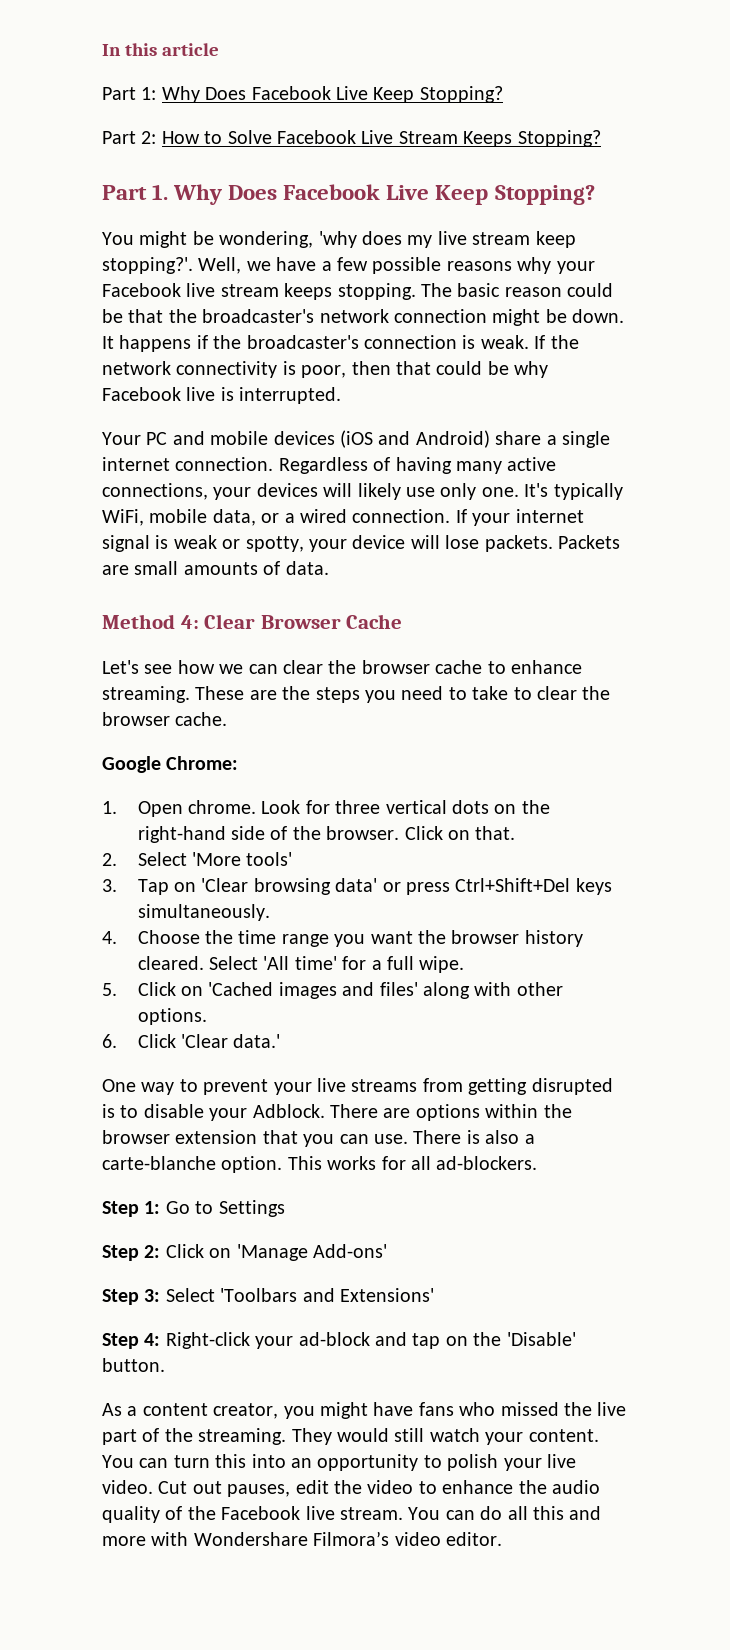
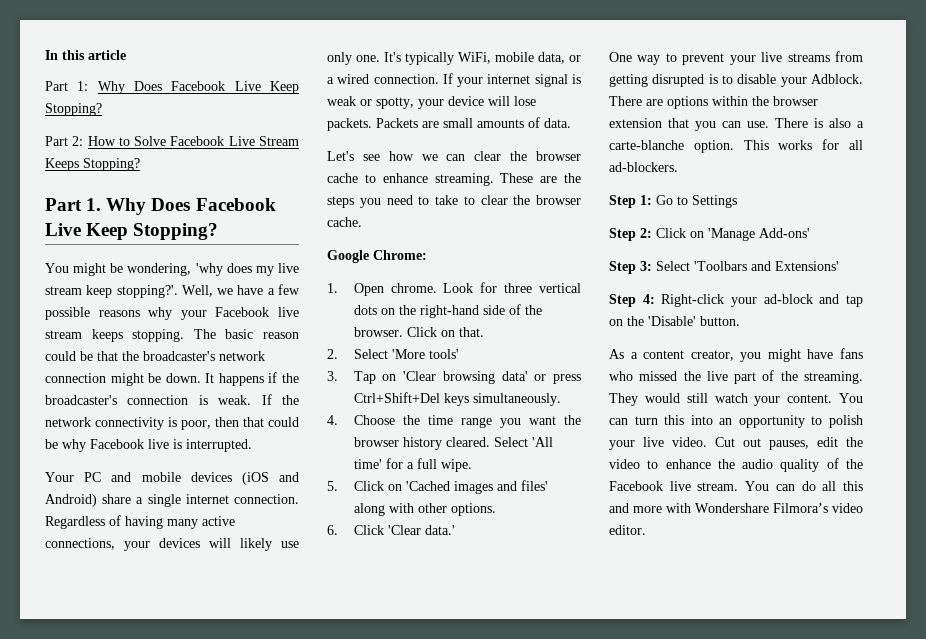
- Method 4: Clear Browser Cache

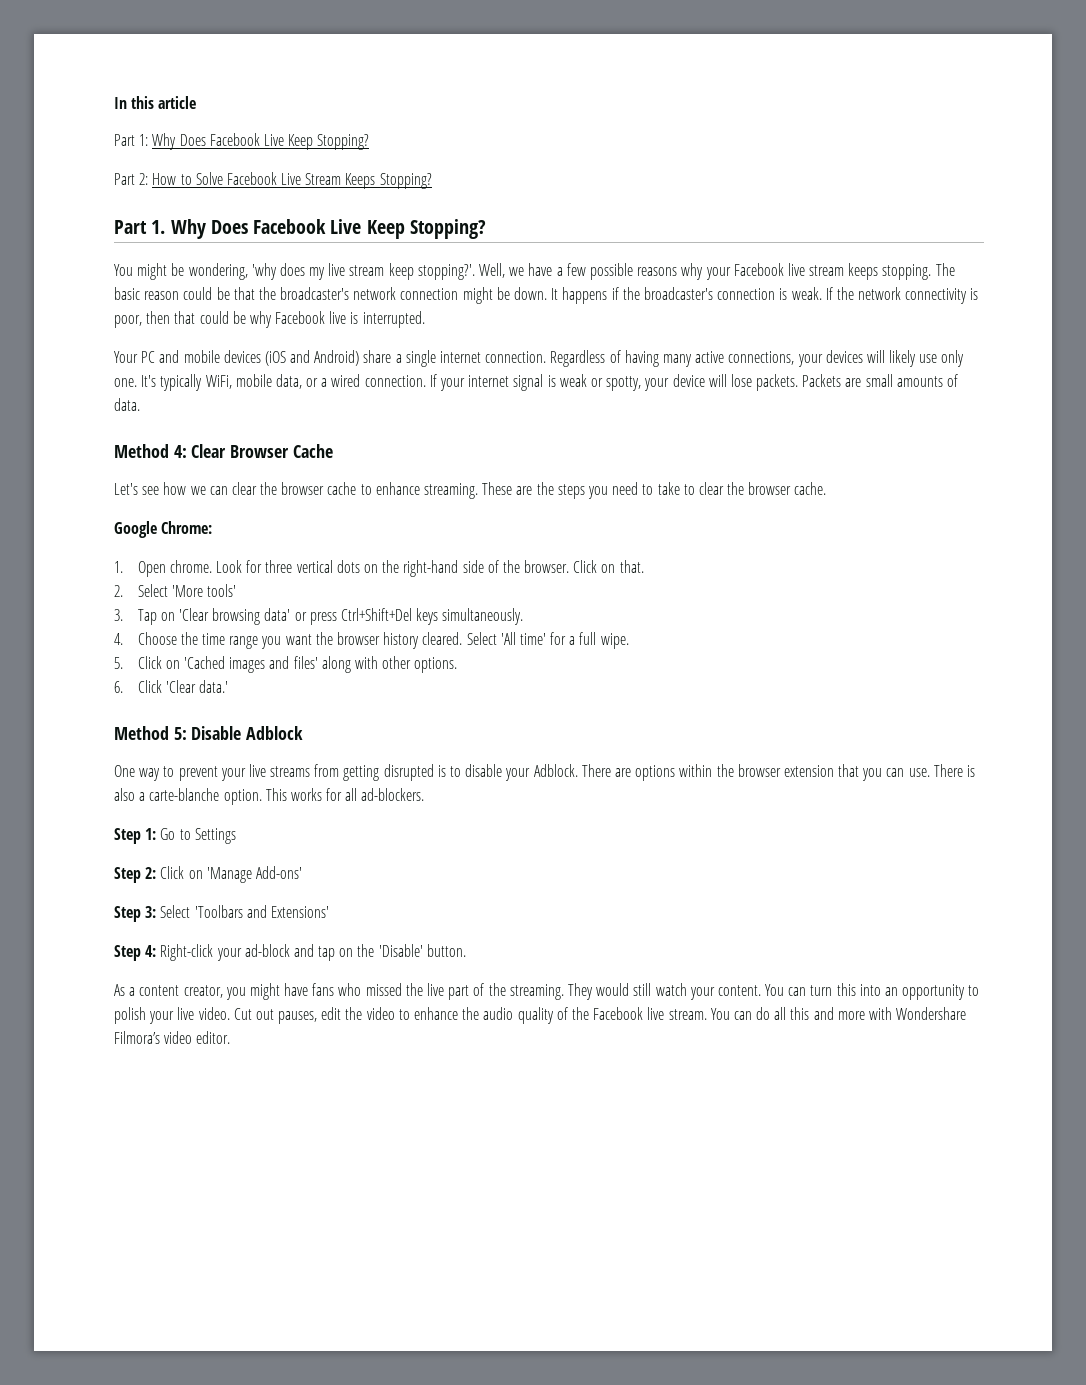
+ Method 4: Clear Browser Cache
+ Method 5: Disable Adblock

